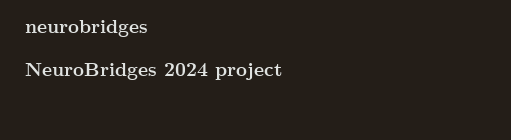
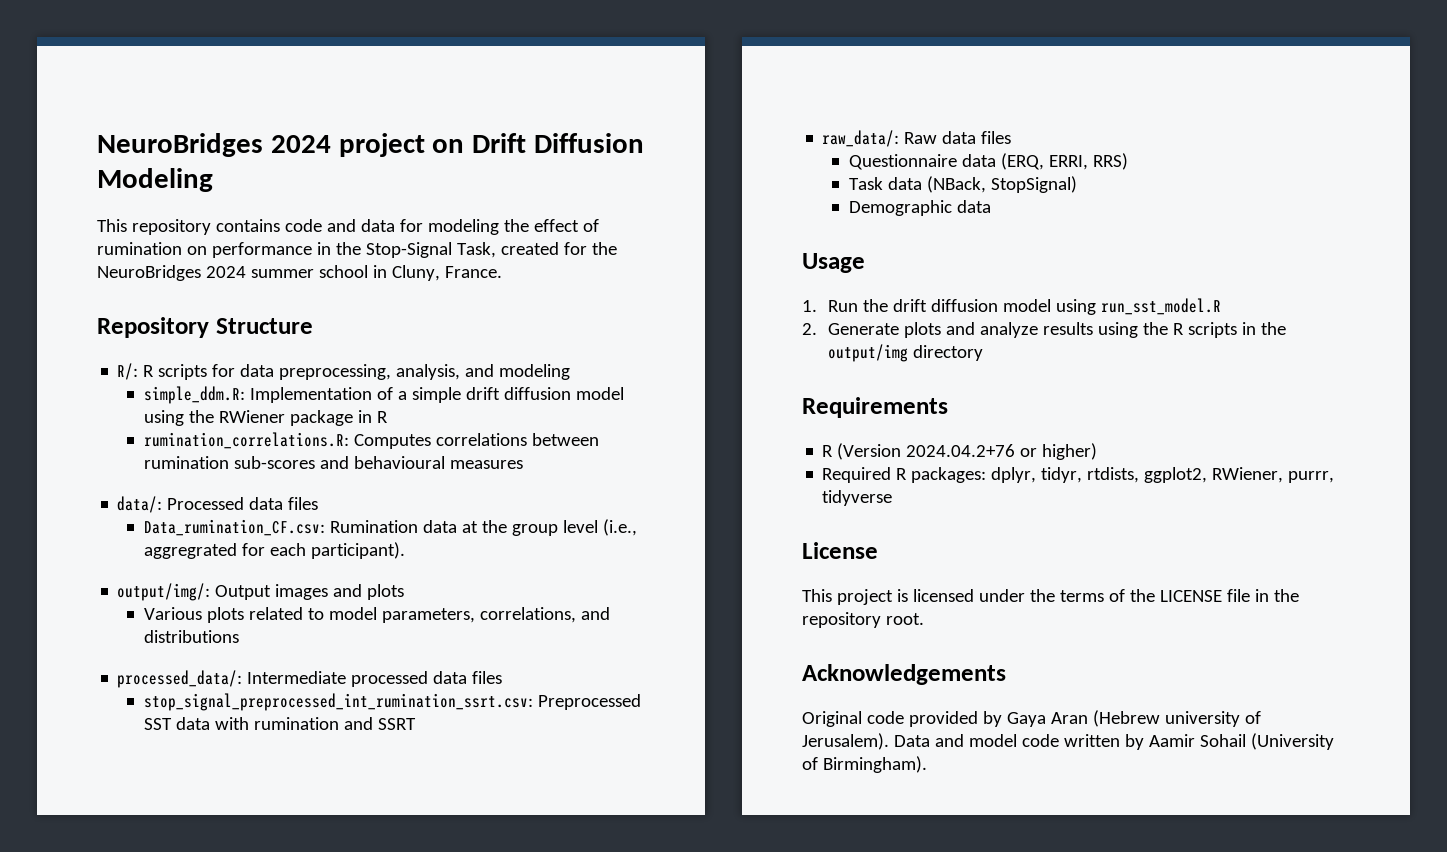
- neurobridges
- NeuroBridges 2024 project
+ NeuroBridges 2024 project on Drift Diffusion Modeling
+ This repository contains code and data for modeling the effect of rumination on performance in the Stop-Signal Task, created for the NeuroBridges 2024 summer school in Cluny, France.
+ Repository Structure
+ R/: R scripts for data preprocessing, analysis, and modeling
+ simple_ddm.R: Implementation of a simple drift diffusion model using the RWiener package in R
+ rumination_correlations.R: Computes correlations between rumination sub-scores and behavioural measures
+ data/: Processed data files
+ Data_rumination_CF.csv: Rumination data at the group level (i.e., aggregrated for each participant).
+ output/img/: Output images and plots
+ Various plots related to model parameters, correlations, and distributions
+ processed_data/: Intermediate processed data files
+ stop_signal_preprocessed_int_rumination_ssrt.csv: Preprocessed SST data with rumination and SSRT
+ raw_data/: Raw data files
+ Questionnaire data (ERQ, ERRI, RRS)
+ Task data (NBack, StopSignal)
+ Demographic data
+ Usage
+ 1. Run the drift diffusion model using run_sst_model.R
+ 2. Generate plots and analyze results using the R scripts in the output/img directory
+ Requirements
+ R (Version 2024.04.2+76 or higher)
+ Required R packages: dplyr, tidyr, rtdists, ggplot2, RWiener, purrr, tidyverse
+ License
+ This project is licensed under the terms of the LICENSE file in the repository root.
+ Acknowledgements
+ Original code provided by Gaya Aran (Hebrew university of Jerusalem). Data and model code written by Aamir Sohail (University of Birmingham).

